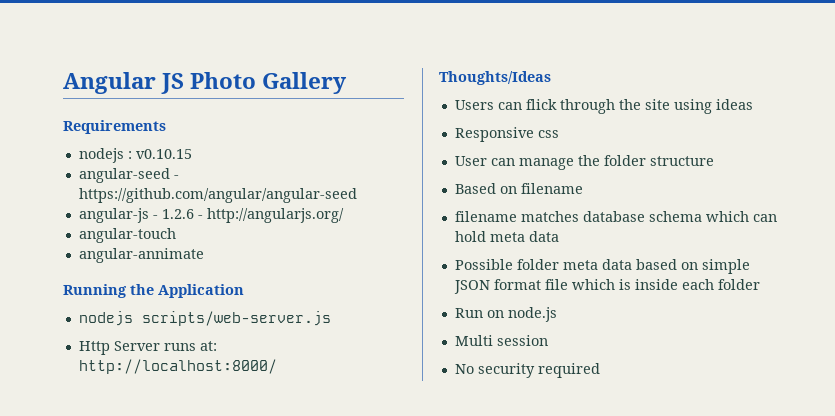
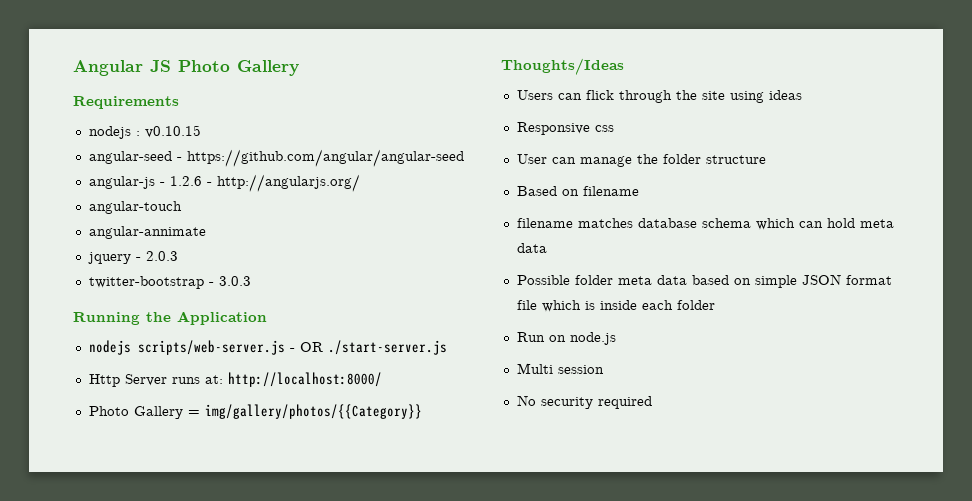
+ jquery - 2.0.3
+ twitter-bootstrap - 3.0.3
- nodejs scripts/web-server.js
+ nodejs scripts/web-server.js - OR ./start-server.js
+ Photo Gallery = img/gallery/photos/{{Category}}

